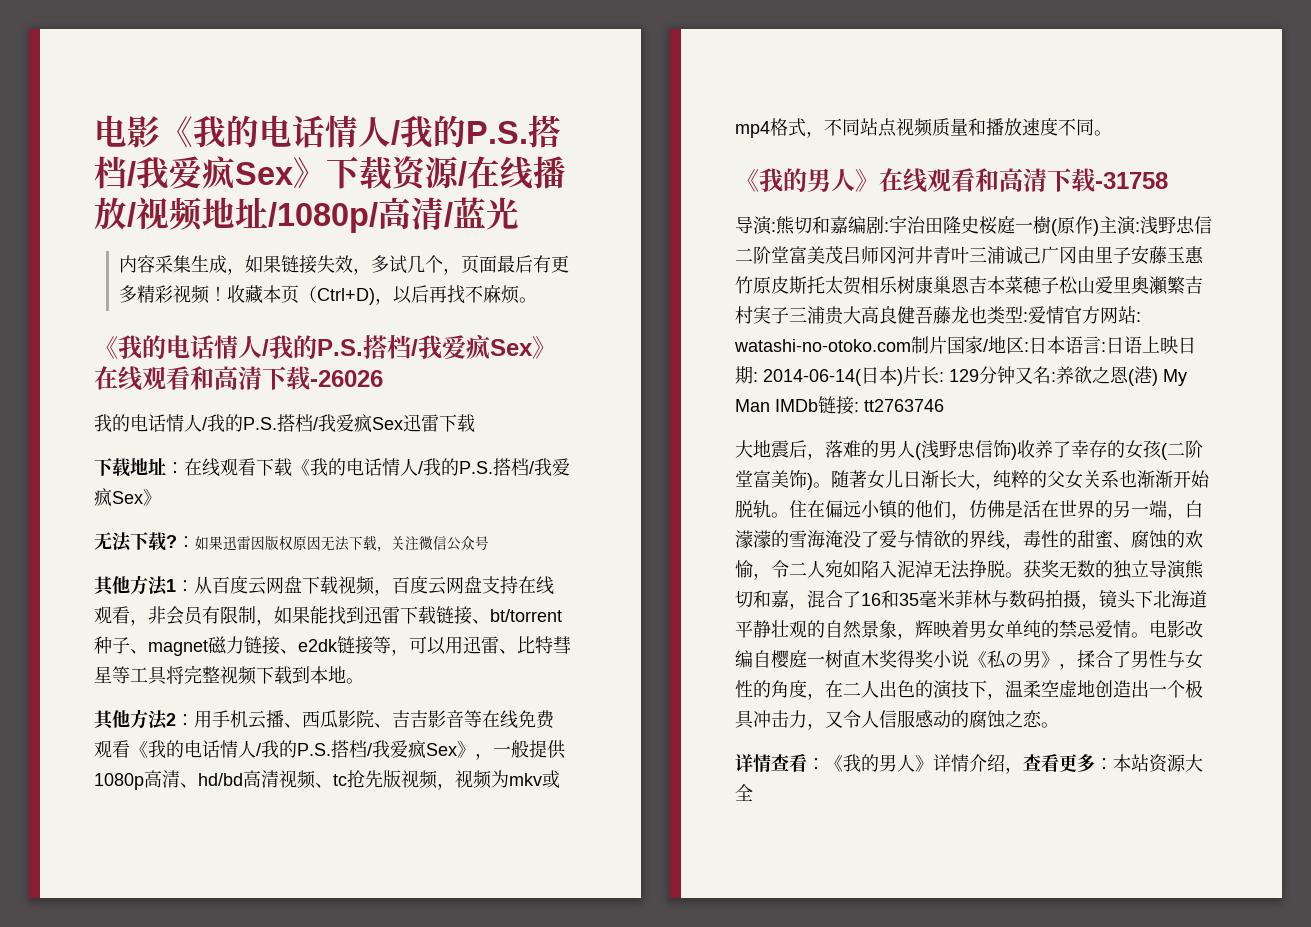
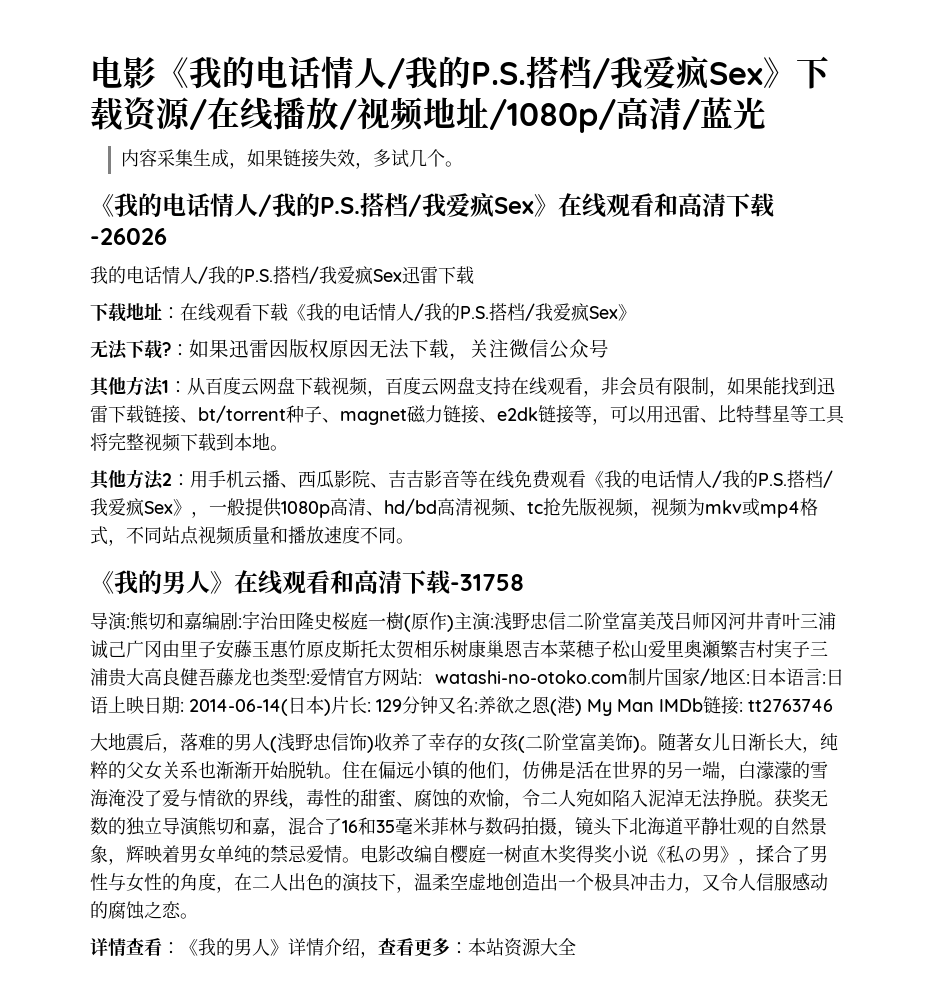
- 内容采集生成，如果链接失效，多试几个，页面最后有更多精彩视频！收藏本页（Ctrl+D)，以后再找不麻烦。
+ 内容采集生成，如果链接失效，多试几个。

